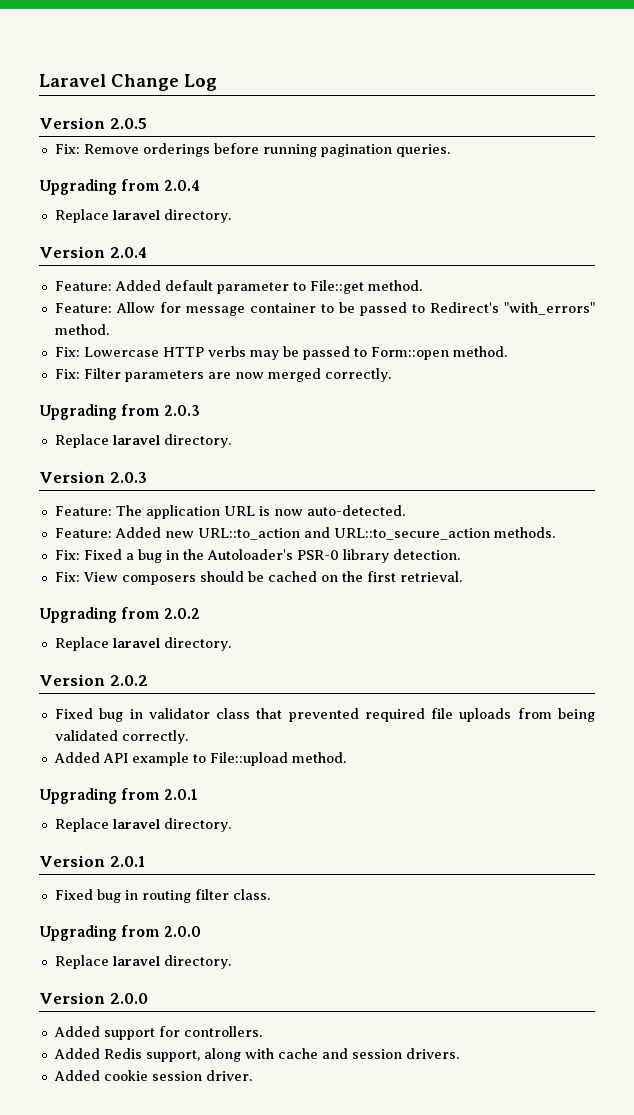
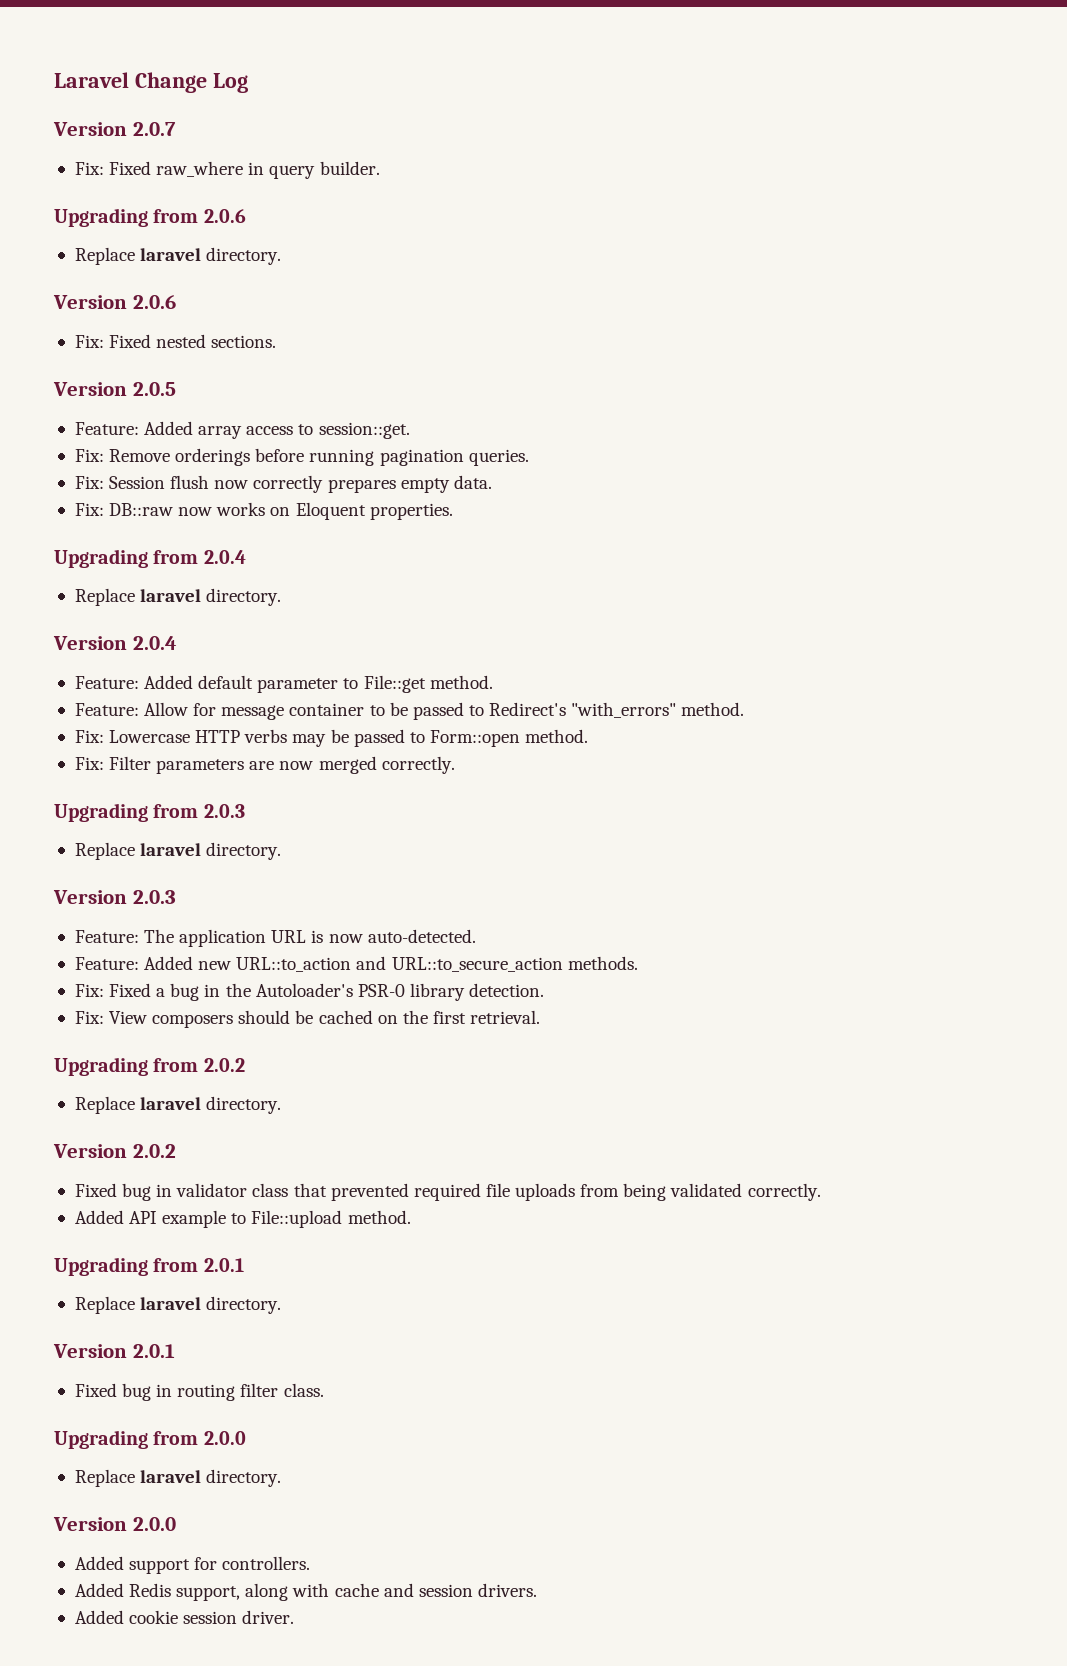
+ Version 2.0.7
+ Fix: Fixed raw_where in query builder.
+ Upgrading from 2.0.6
+ Replace laravel directory.
+ Version 2.0.6
+ Fix: Fixed nested sections.
  Version 2.0.5
+ Feature: Added array access to session::get.
+ Fix: Session flush now correctly prepares empty data.
+ Fix: DB::raw now works on Eloquent properties.

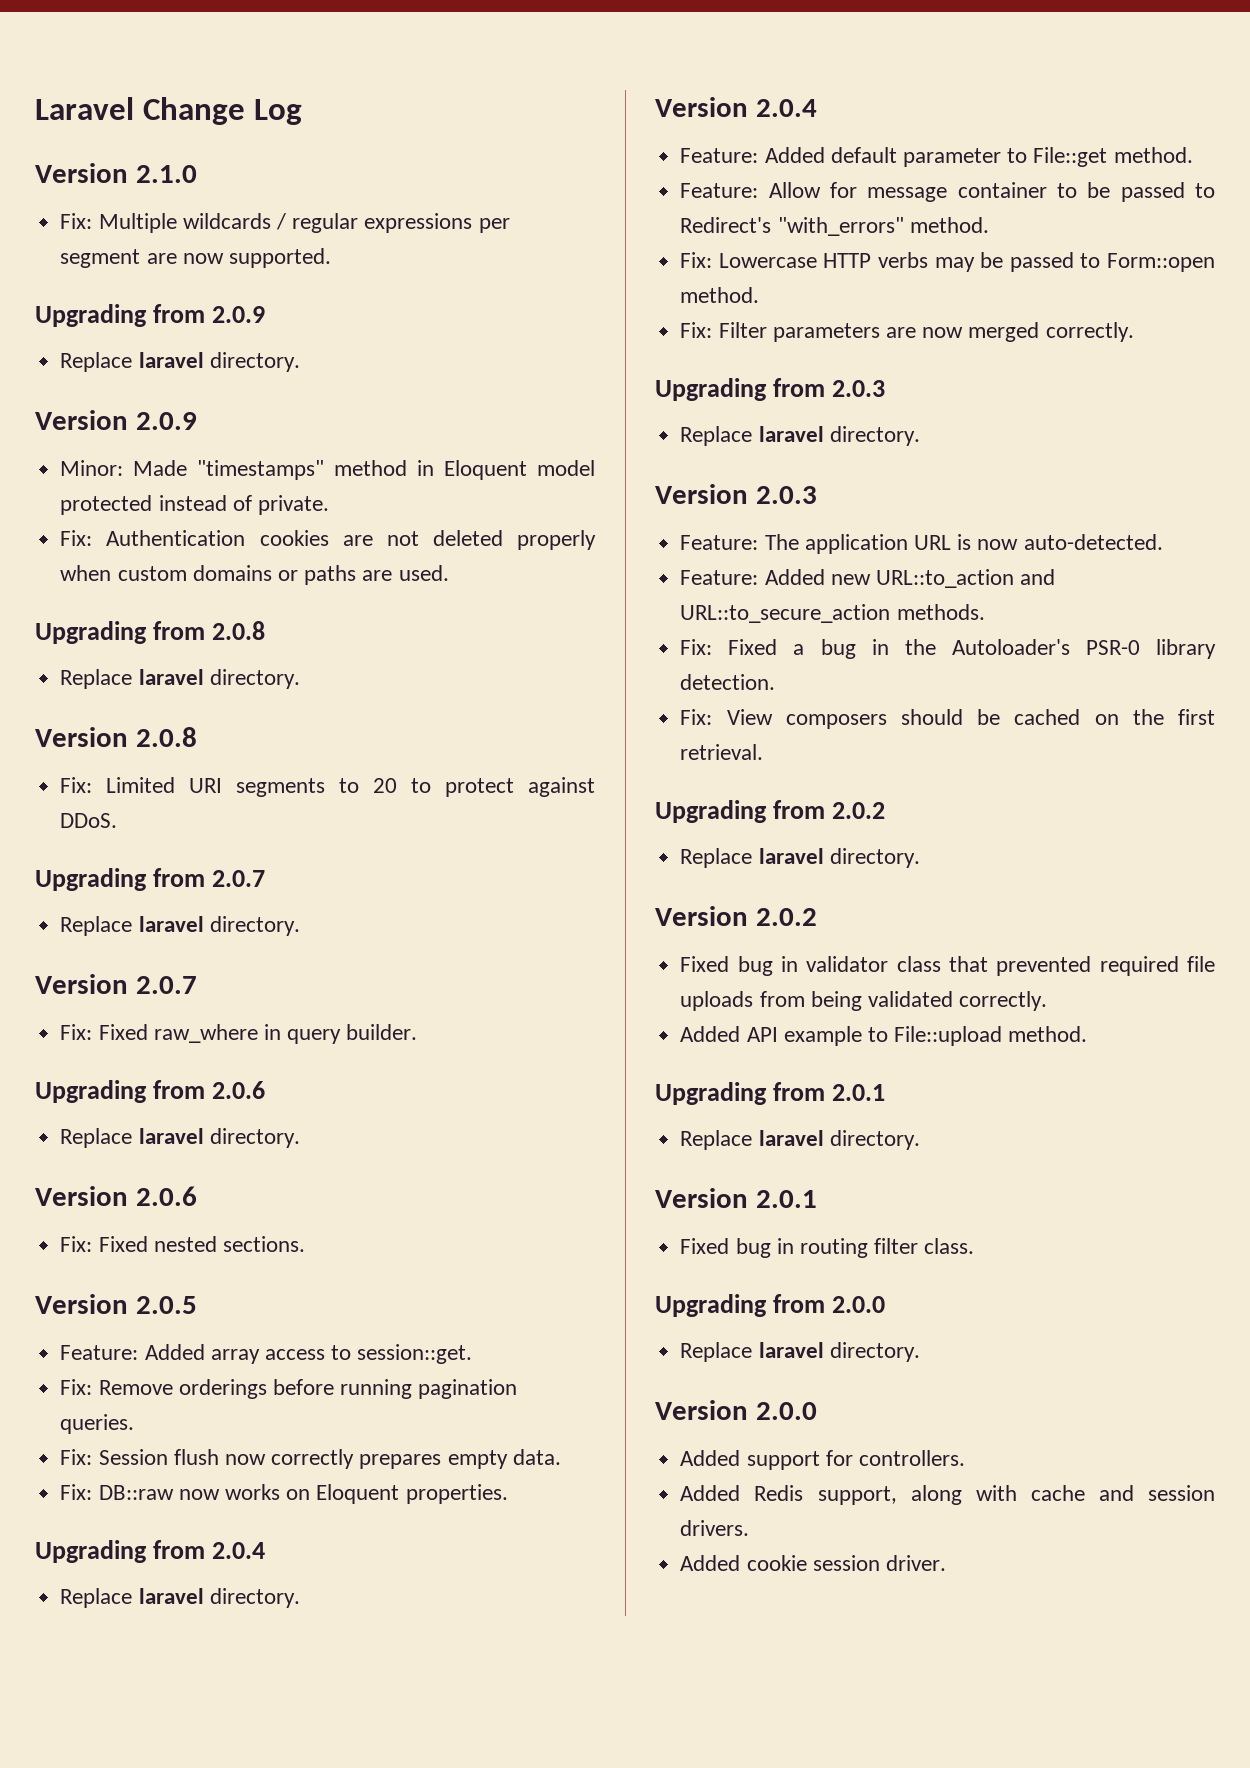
+ Version 2.1.0
+ Fix: Multiple wildcards / regular expressions per segment are now supported.
+ Upgrading from 2.0.9
+ Replace laravel directory.
+ Version 2.0.9
+ Minor: Made "timestamps" method in Eloquent model protected instead of private.
+ Fix: Authentication cookies are not deleted properly when custom domains or paths are used.
+ Upgrading from 2.0.8
+ Replace laravel directory.
+ Version 2.0.8
+ Fix: Limited URI segments to 20 to protect against DDoS.
+ Upgrading from 2.0.7
+ Replace laravel directory.

